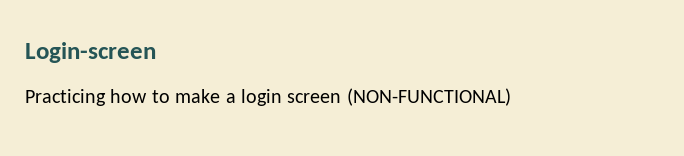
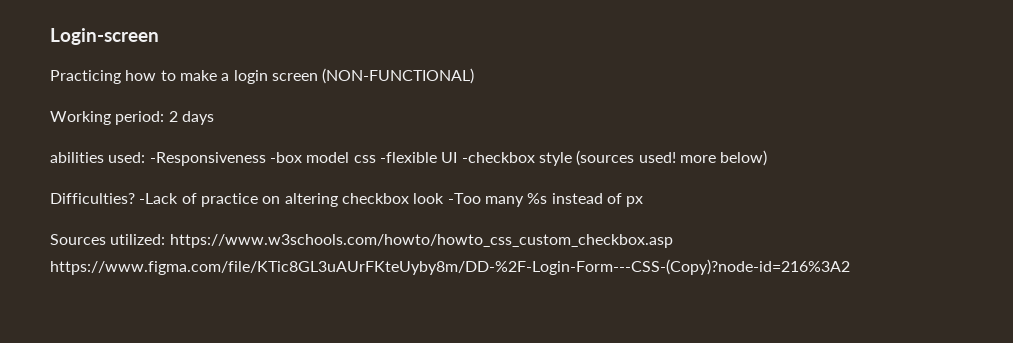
+ Working period: 2 days
+ abilities used: -Responsiveness -box model css -flexible UI -checkbox style (sources used! more below)
+ Difficulties? -Lack of practice on altering checkbox look -Too many %s instead of px
+ Sources utilized: https://www.w3schools.com/howto/howto_css_custom_checkbox.asp https://www.figma.com/file/KTic8GL3uAUrFKteUyby8m/DD-%2F-Login-Form---CSS-(Copy)?node-id=216%3A2

